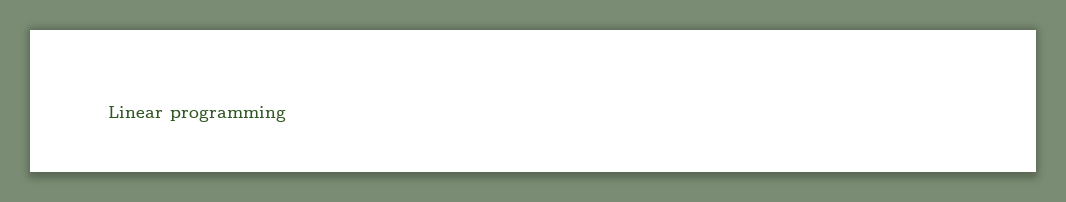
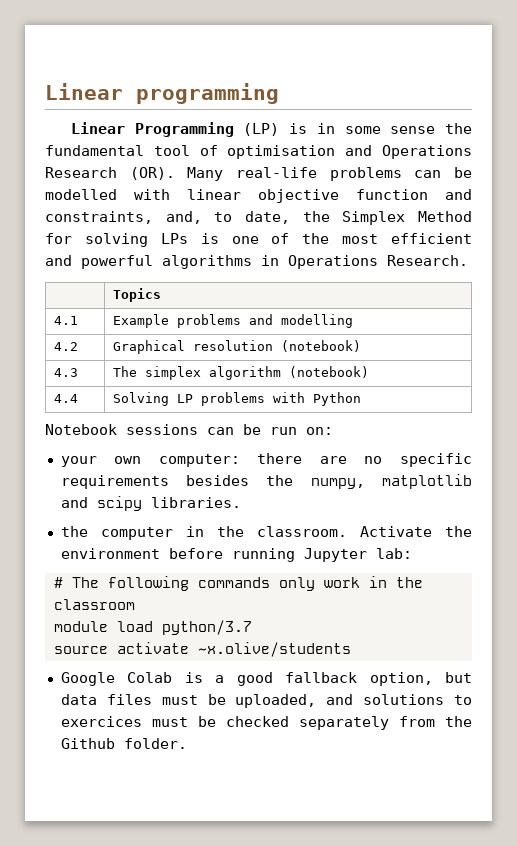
+ Linear Programming (LP) is in some sense the fundamental tool of optimisation and Operations Research (OR). Many real-life problems can be modelled with linear objective function and constraints, and, to date, the Simplex Method for solving LPs is one of the most efficient and powerful algorithms in Operations Research.
+ | Topics
+ 4.1 | Example problems and modelling
+ 4.2 | Graphical resolution (notebook)
+ 4.3 | The simplex algorithm (notebook)
+ 4.4 | Solving LP problems with Python
+ Notebook sessions can be run on:
+ your own computer: there are no specific requirements besides the numpy, matplotlib and scipy libraries.
+ the computer in the classroom. Activate the environment before running Jupyter lab:
+ # The following commands only work in the classroom
+ module load python/3.7
+ source activate ~x.olive/students
+ Google Colab is a good fallback option, but data files must be uploaded, and solutions to exercices must be checked separately from the Github folder.

